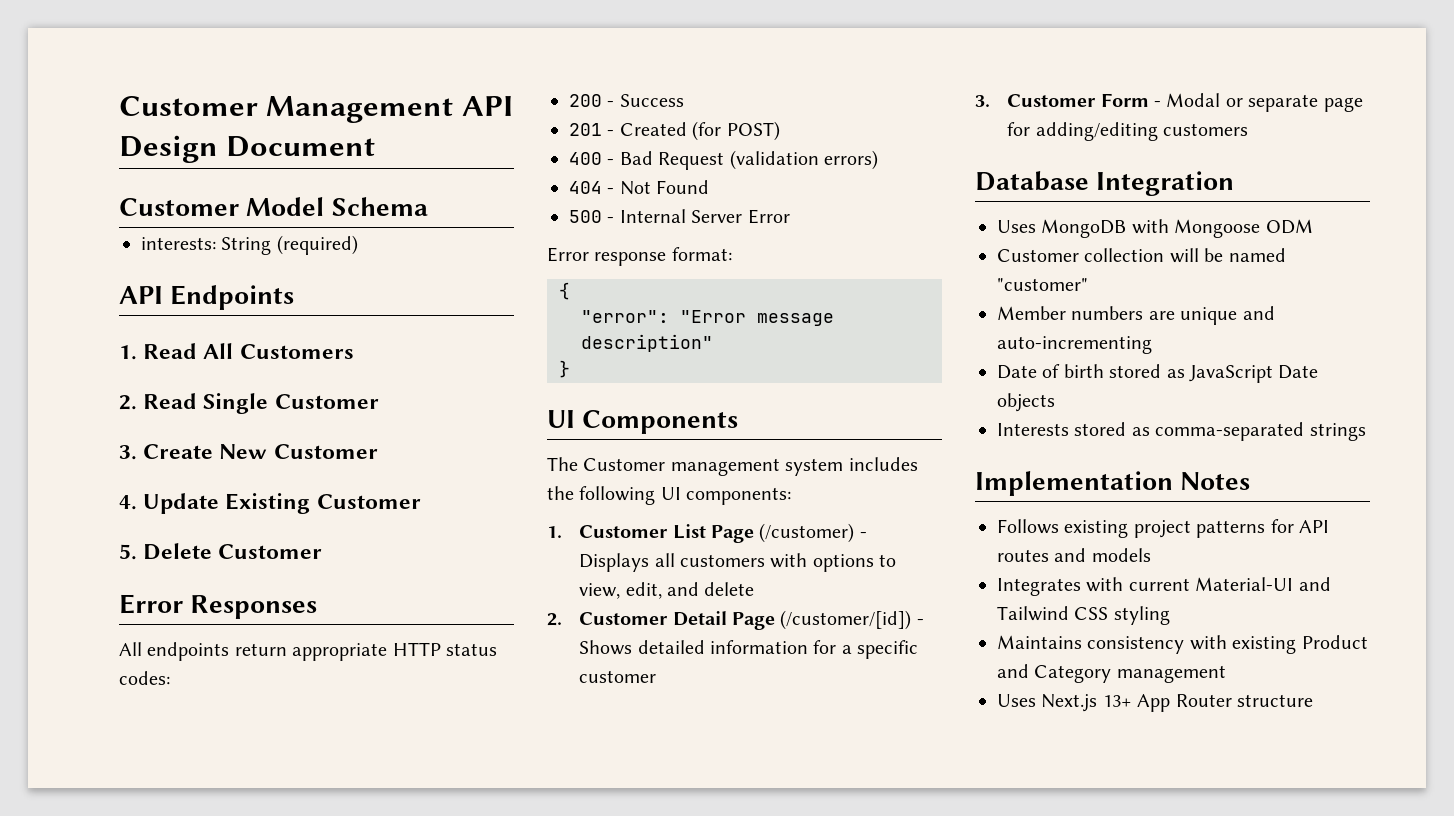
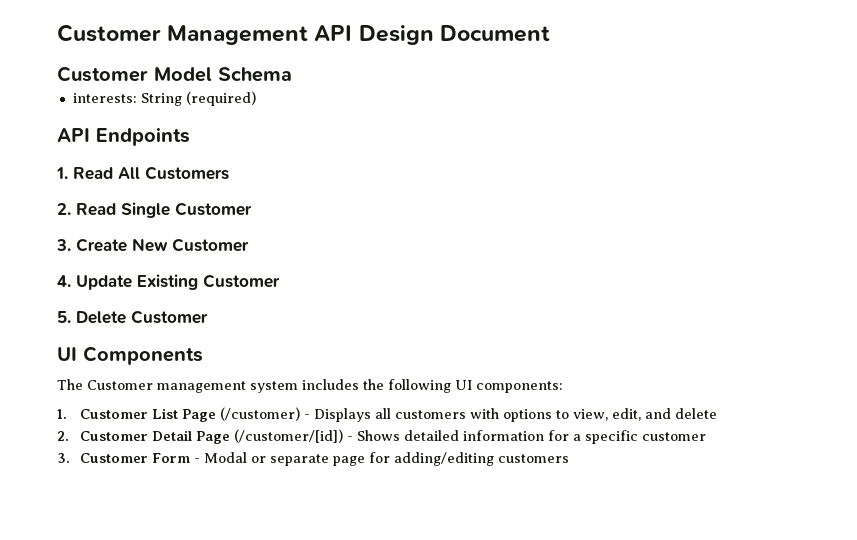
- Error Responses
- All endpoints return appropriate HTTP status codes:
- 200 - Success
- 201 - Created (for POST)
- 400 - Bad Request (validation errors)
- 404 - Not Found
- 500 - Internal Server Error
- Error response format:
- {
- "error": "Error message description"
- }
- Database Integration
- Uses MongoDB with Mongoose ODM
- Customer collection will be named "customer"
- Member numbers are unique and auto-incrementing
- Date of birth stored as JavaScript Date objects
- Interests stored as comma-separated strings
- Implementation Notes
- Follows existing project patterns for API routes and models
- Integrates with current Material-UI and Tailwind CSS styling
- Maintains consistency with existing Product and Category management
- Uses Next.js 13+ App Router structure

